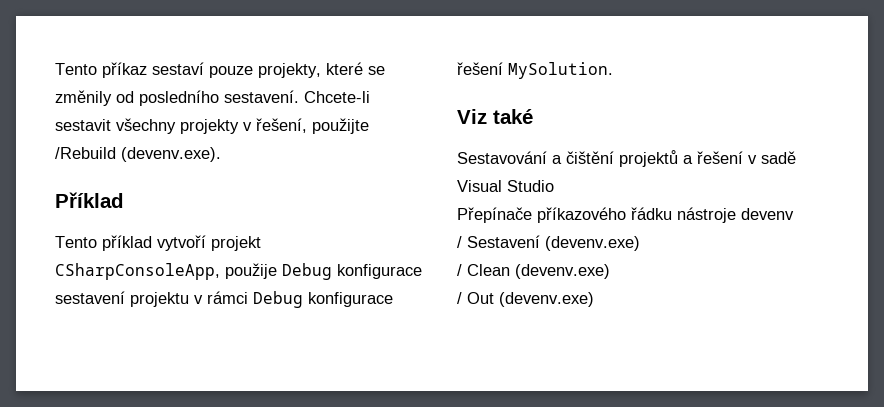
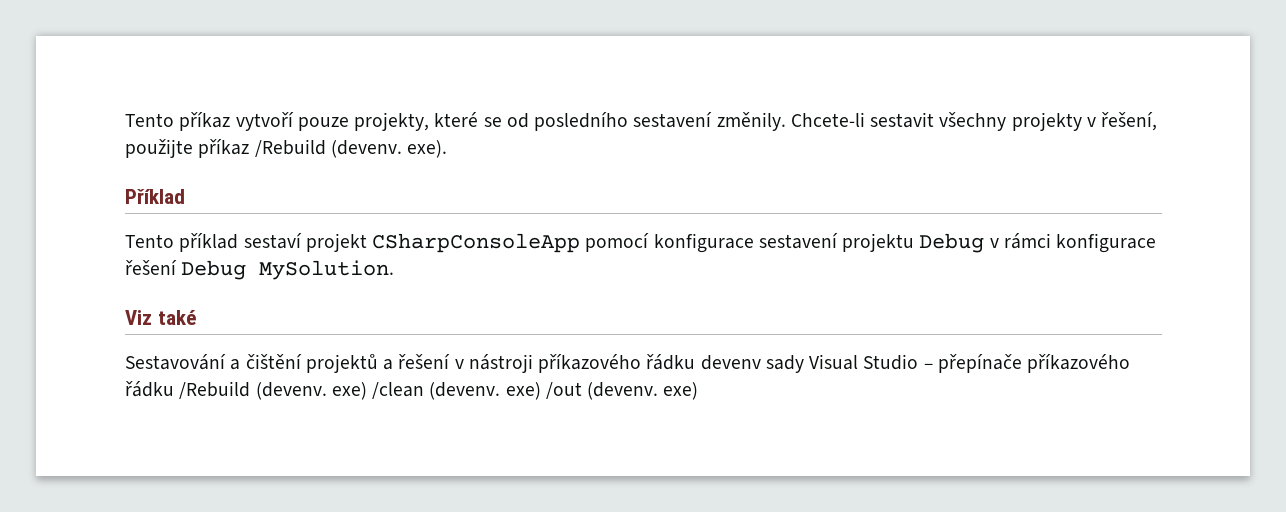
- Tento příkaz sestaví pouze projekty, které se změnily od posledního sestavení.
+ Tento příkaz vytvoří pouze projekty, které se od posledního sestavení změnily.
- Chcete-li sestavit všechny projekty v řešení, použijte /Rebuild (devenv.exe).
+ Chcete-li sestavit všechny projekty v řešení, použijte příkaz /Rebuild (devenv. exe).
- Tento příklad vytvoří projekt CSharpConsoleApp, použije Debug konfigurace sestavení projektu v rámci Debug konfigurace řešení MySolution.
+ Tento příklad sestaví projekt CSharpConsoleApp pomocí konfigurace sestavení projektu Debug v rámci konfigurace řešení Debug MySolution.
- Sestavování a čištění projektů a řešení v sadě Visual Studio
- Přepínače příkazového řádku nástroje devenv
- / Sestavení (devenv.exe)
- / Clean (devenv.exe)
- / Out (devenv.exe)
+ Sestavování a čištění projektů a řešení v nástroji příkazového řádku devenv sady Visual Studio – přepínače příkazového řádku /Rebuild (devenv. exe) /clean (devenv. exe) /out (devenv. exe)

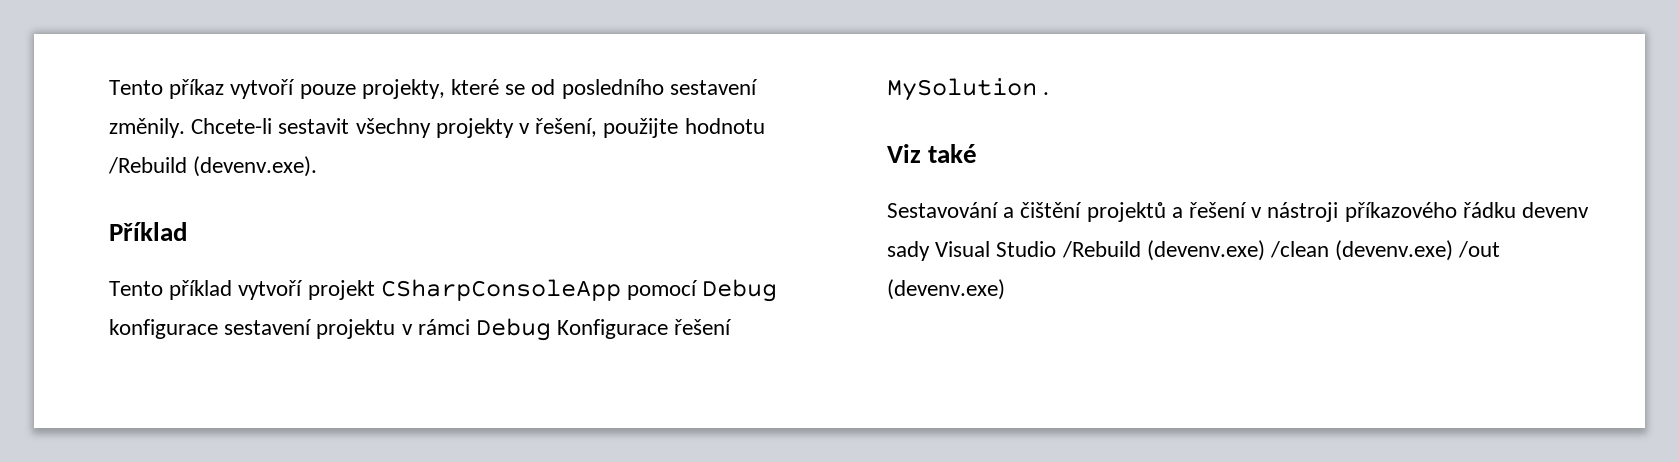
- Chcete-li sestavit všechny projekty v řešení, použijte příkaz /Rebuild (devenv. exe).
+ Chcete-li sestavit všechny projekty v řešení, použijte hodnotu /Rebuild (devenv.exe).
- Tento příklad sestaví projekt CSharpConsoleApp pomocí konfigurace sestavení projektu Debug v rámci konfigurace řešení Debug MySolution.
+ Tento příklad vytvoří projekt CSharpConsoleApp pomocí Debug konfigurace sestavení projektu v rámci Debug Konfigurace řešení MySolution .
- Sestavování a čištění projektů a řešení v nástroji příkazového řádku devenv sady Visual Studio – přepínače příkazového řádku /Rebuild (devenv. exe) /clean (devenv. exe) /out (devenv. exe)
+ Sestavování a čištění projektů a řešení v nástroji příkazového řádku devenv sady Visual Studio /Rebuild (devenv.exe) /clean (devenv.exe) /out (devenv.exe)

